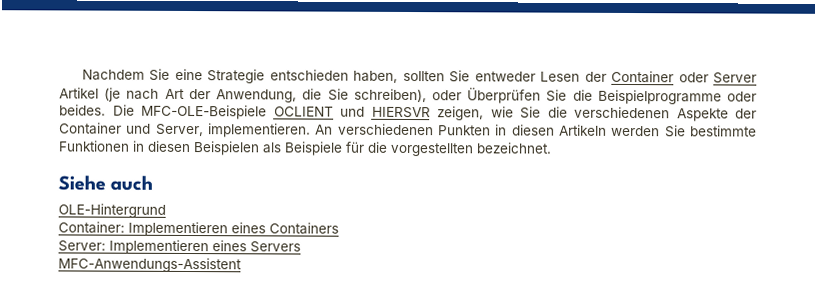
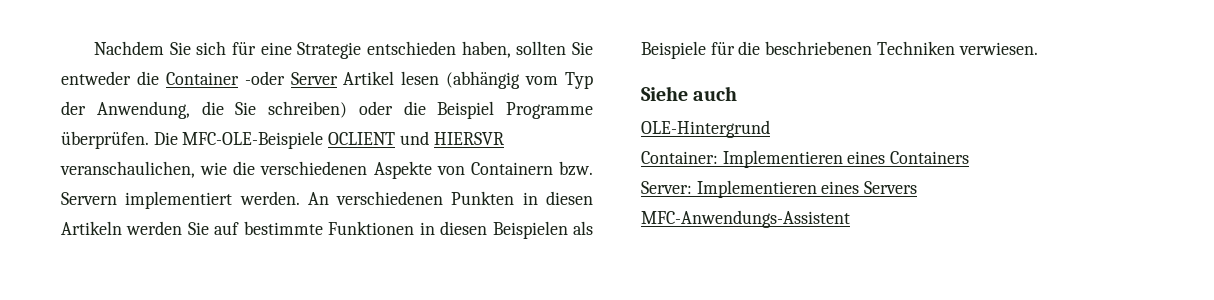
- Nachdem Sie eine Strategie entschieden haben, sollten Sie entweder Lesen der Container oder Server Artikel (je nach Art der Anwendung, die Sie schreiben), oder Überprüfen Sie die Beispielprogramme oder beides.
+ Nachdem Sie sich für eine Strategie entschieden haben, sollten Sie entweder die Container -oder Server Artikel lesen (abhängig vom Typ der Anwendung, die Sie schreiben) oder die Beispiel Programme überprüfen.
- Die MFC-OLE-Beispiele OCLIENT und HIERSVR zeigen, wie Sie die verschiedenen Aspekte der Container und Server, implementieren.
+ Die MFC-OLE-Beispiele OCLIENT und HIERSVR veranschaulichen, wie die verschiedenen Aspekte von Containern bzw. Servern implementiert werden.
- An verschiedenen Punkten in diesen Artikeln werden Sie bestimmte Funktionen in diesen Beispielen als Beispiele für die vorgestellten bezeichnet.
+ An verschiedenen Punkten in diesen Artikeln werden Sie auf bestimmte Funktionen in diesen Beispielen als Beispiele für die beschriebenen Techniken verwiesen.

